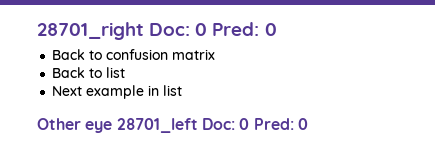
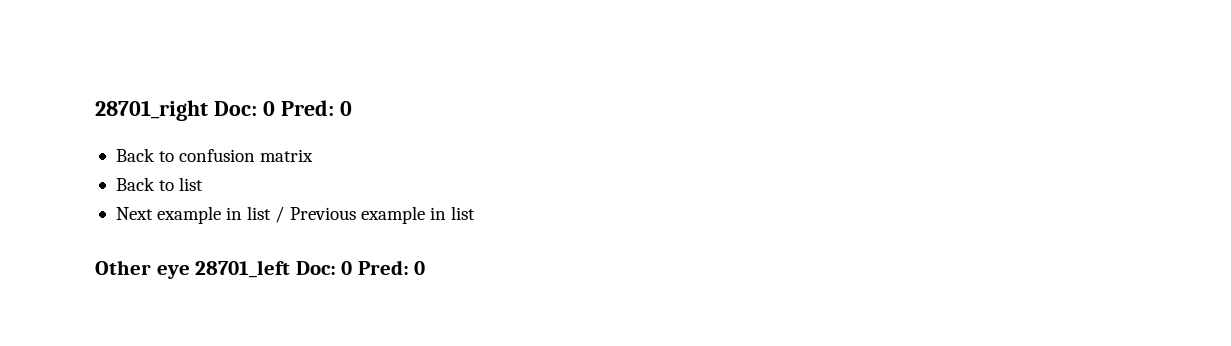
- Next example in list
+ Next example in list / Previous example in list

